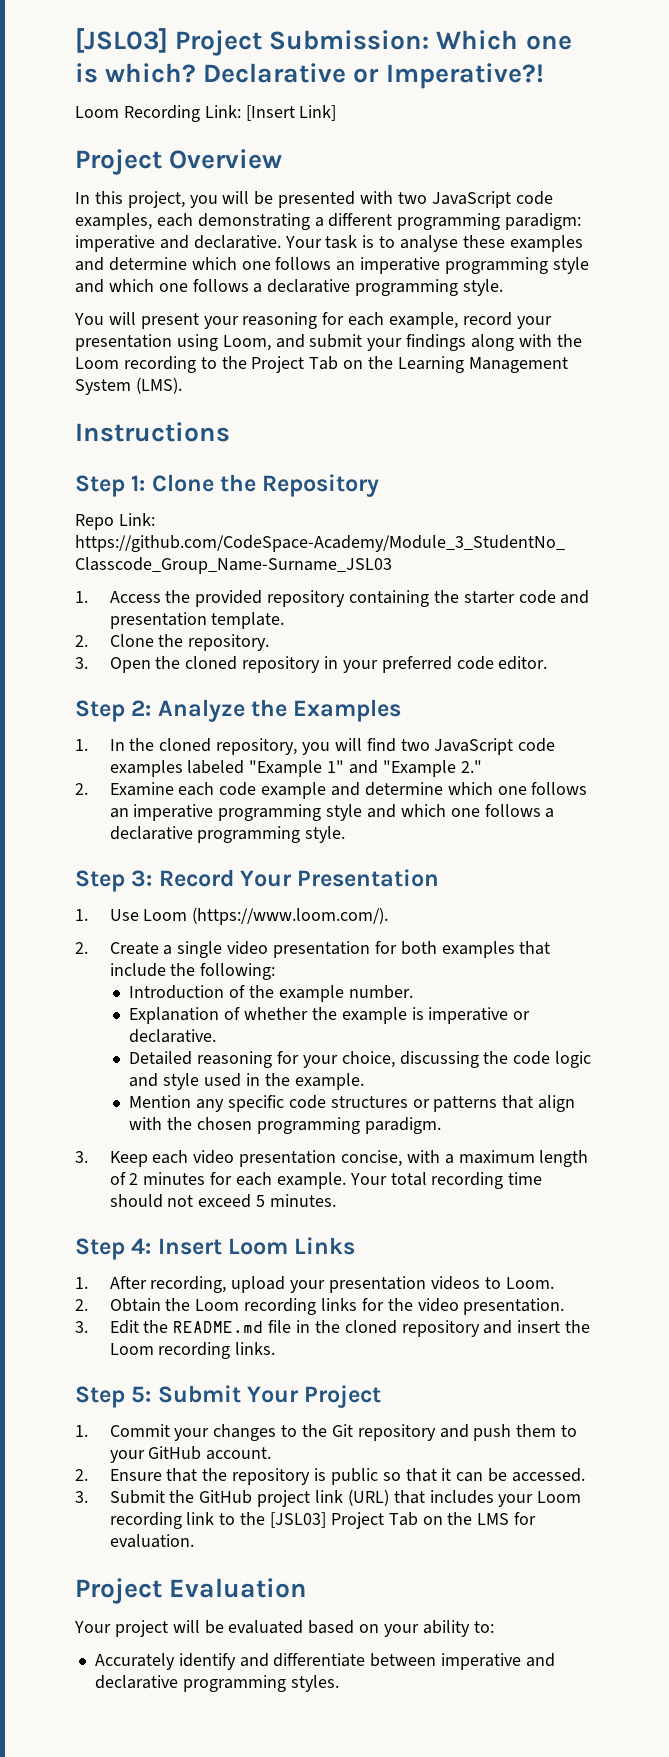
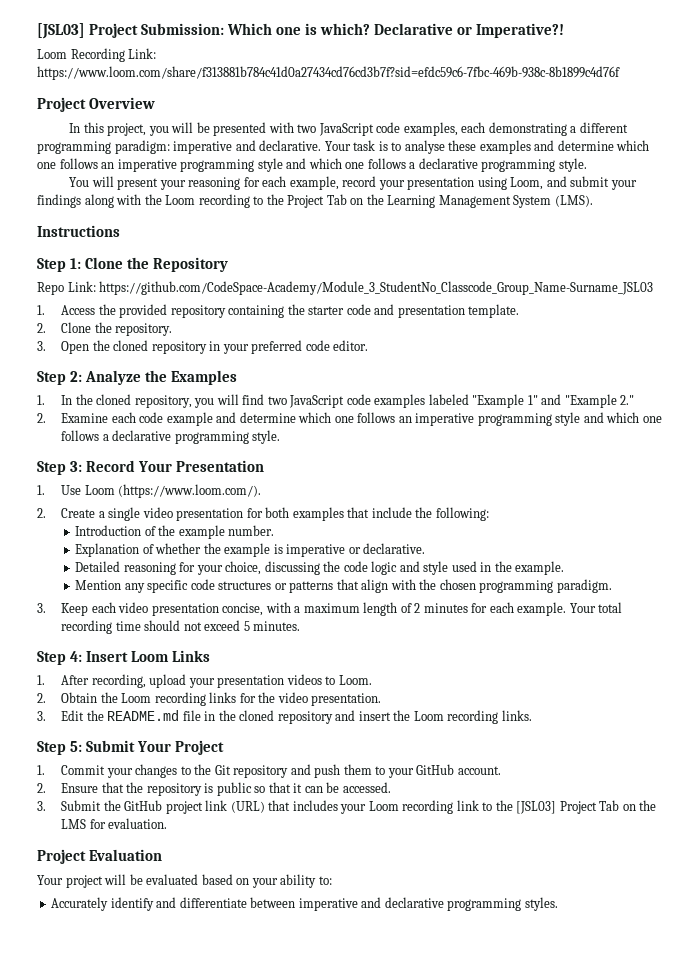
- Loom Recording Link: [Insert Link]
+ Loom Recording Link: https://www.loom.com/share/f313881b784c41d0a27434cd76cd3b7f?sid=efdc59c6-7fbc-469b-938c-8b1899c4d76f

